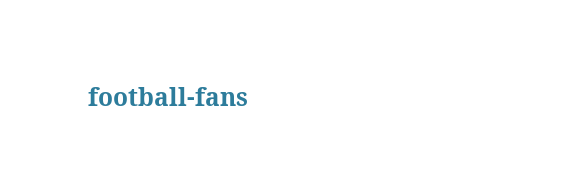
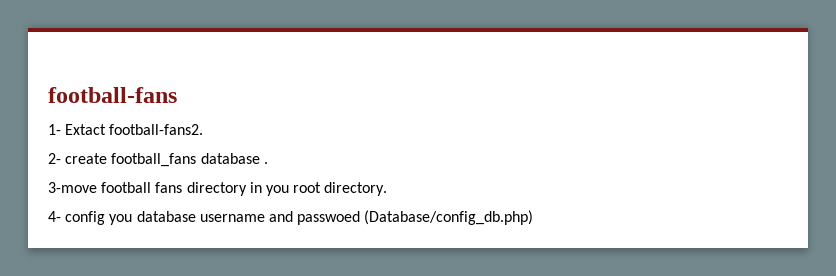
+ 1- Extact football-fans2.
+ 2- create football_fans database .
+ 3-move football fans directory in you root directory.
+ 4- config you database username and passwoed (Database/config_db.php)

